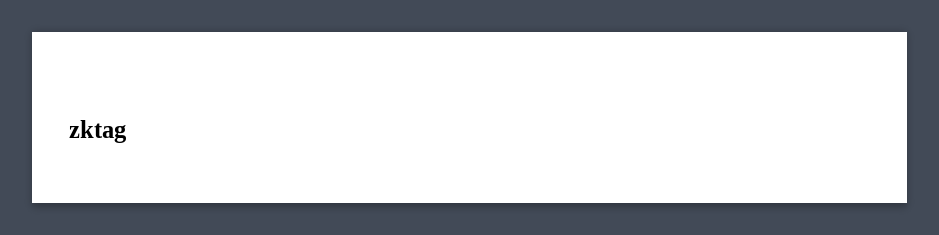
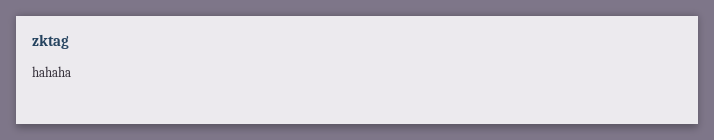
+ hahaha

